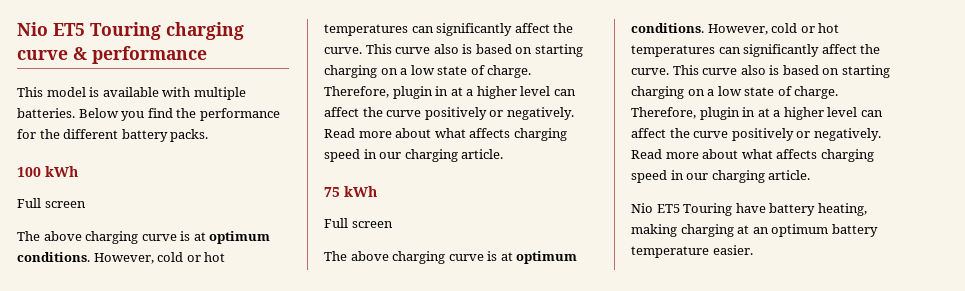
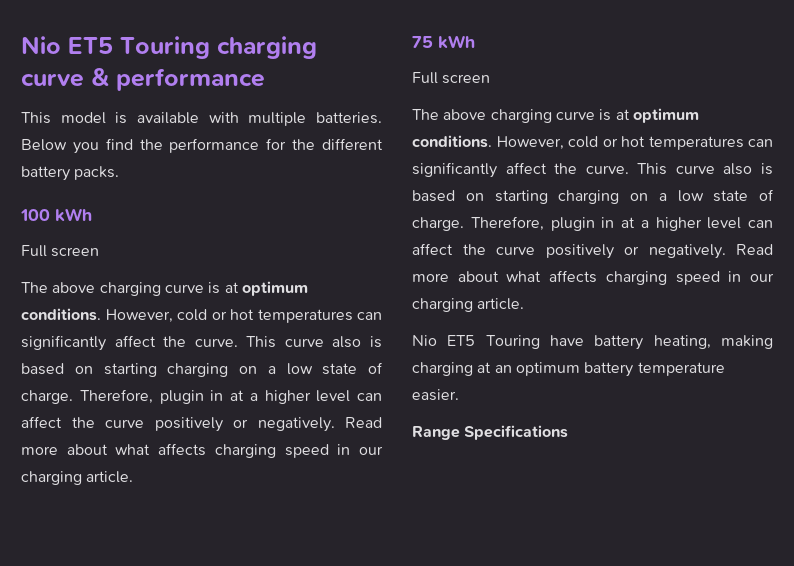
+ Range Specifications

